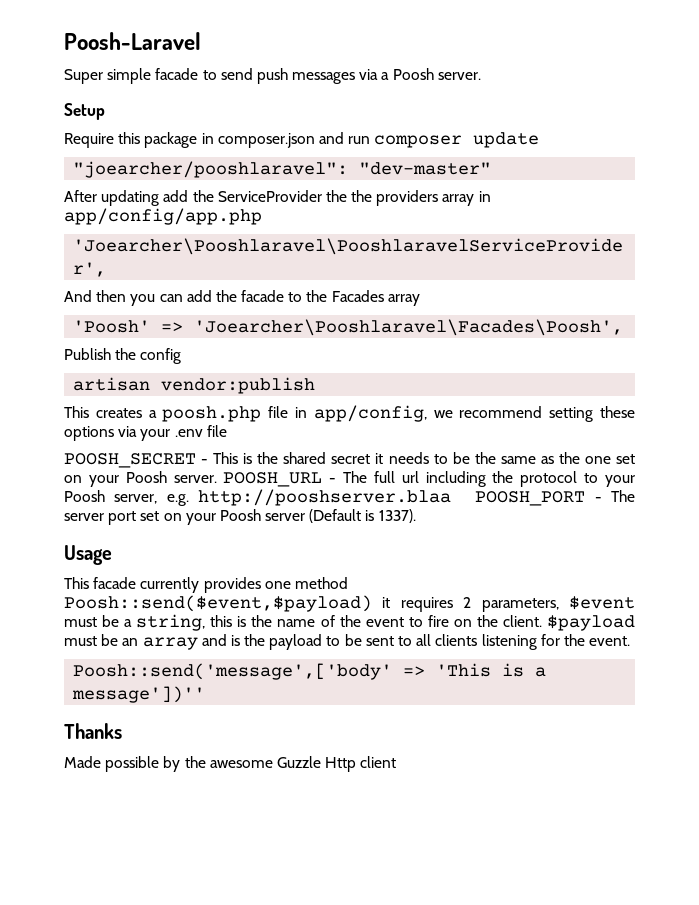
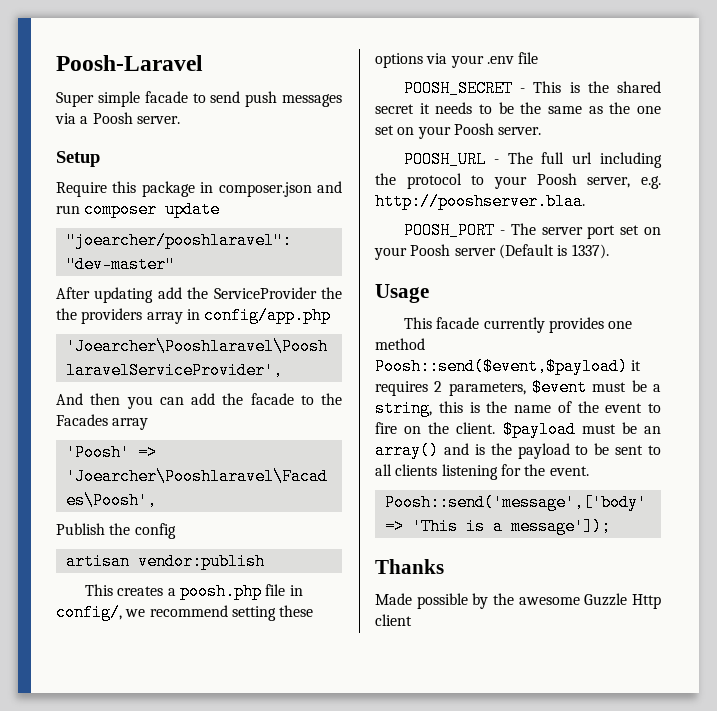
- After updating add the ServiceProvider the the providers array in app/config/app.php
+ After updating add the ServiceProvider the the providers array in config/app.php
- This creates a poosh.php file in app/config, we recommend setting these options via your .env file
+ This creates a poosh.php file in config/, we recommend setting these options via your .env file
- POOSH_SECRET - This is the shared secret it needs to be the same as the one set on your Poosh server. POOSH_URL - The full url including the protocol to your Poosh server, e.g. http://pooshserver.blaa POOSH_PORT - The server port set on your Poosh server (Default is 1337).
+ POOSH_SECRET - This is the shared secret it needs to be the same as the one set on your Poosh server.
+ POOSH_URL - The full url including the protocol to your Poosh server, e.g. http://pooshserver.blaa.
+ POOSH_PORT - The server port set on your Poosh server (Default is 1337).
- $payload must be an array and is the payload to be sent to all clients listening for the event.
+ $payload must be an array() and is the payload to be sent to all clients listening for the event.
- Poosh::send('message',['body' => 'This is a message'])''
+ Poosh::send('message',['body' => 'This is a message']);

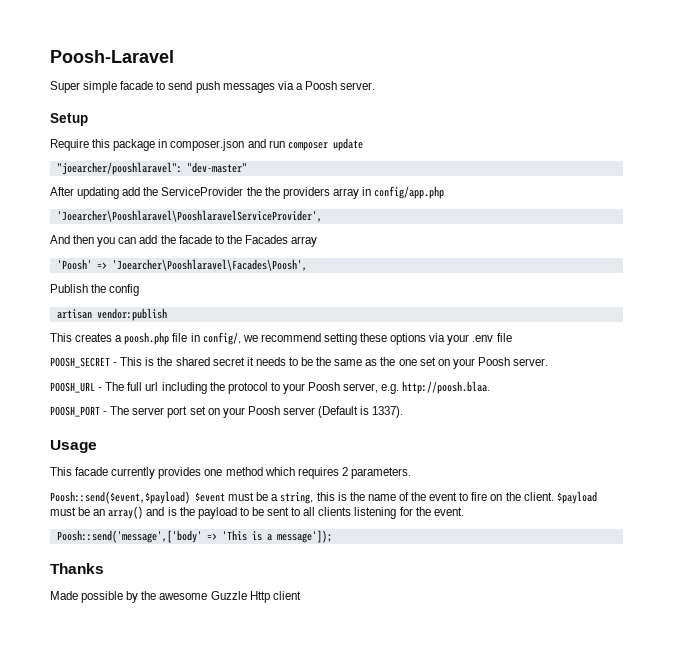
- POOSH_URL - The full url including the protocol to your Poosh server, e.g. http://pooshserver.blaa.
+ POOSH_URL - The full url including the protocol to your Poosh server, e.g. http://poosh.blaa.
- This facade currently provides one method Poosh::send($event,$payload) it requires 2 parameters, $event must be a string, this is the name of the event to fire on the client.
+ This facade currently provides one method which requires 2 parameters.
+ Poosh::send($event,$payload) $event must be a string, this is the name of the event to fire on the client.

